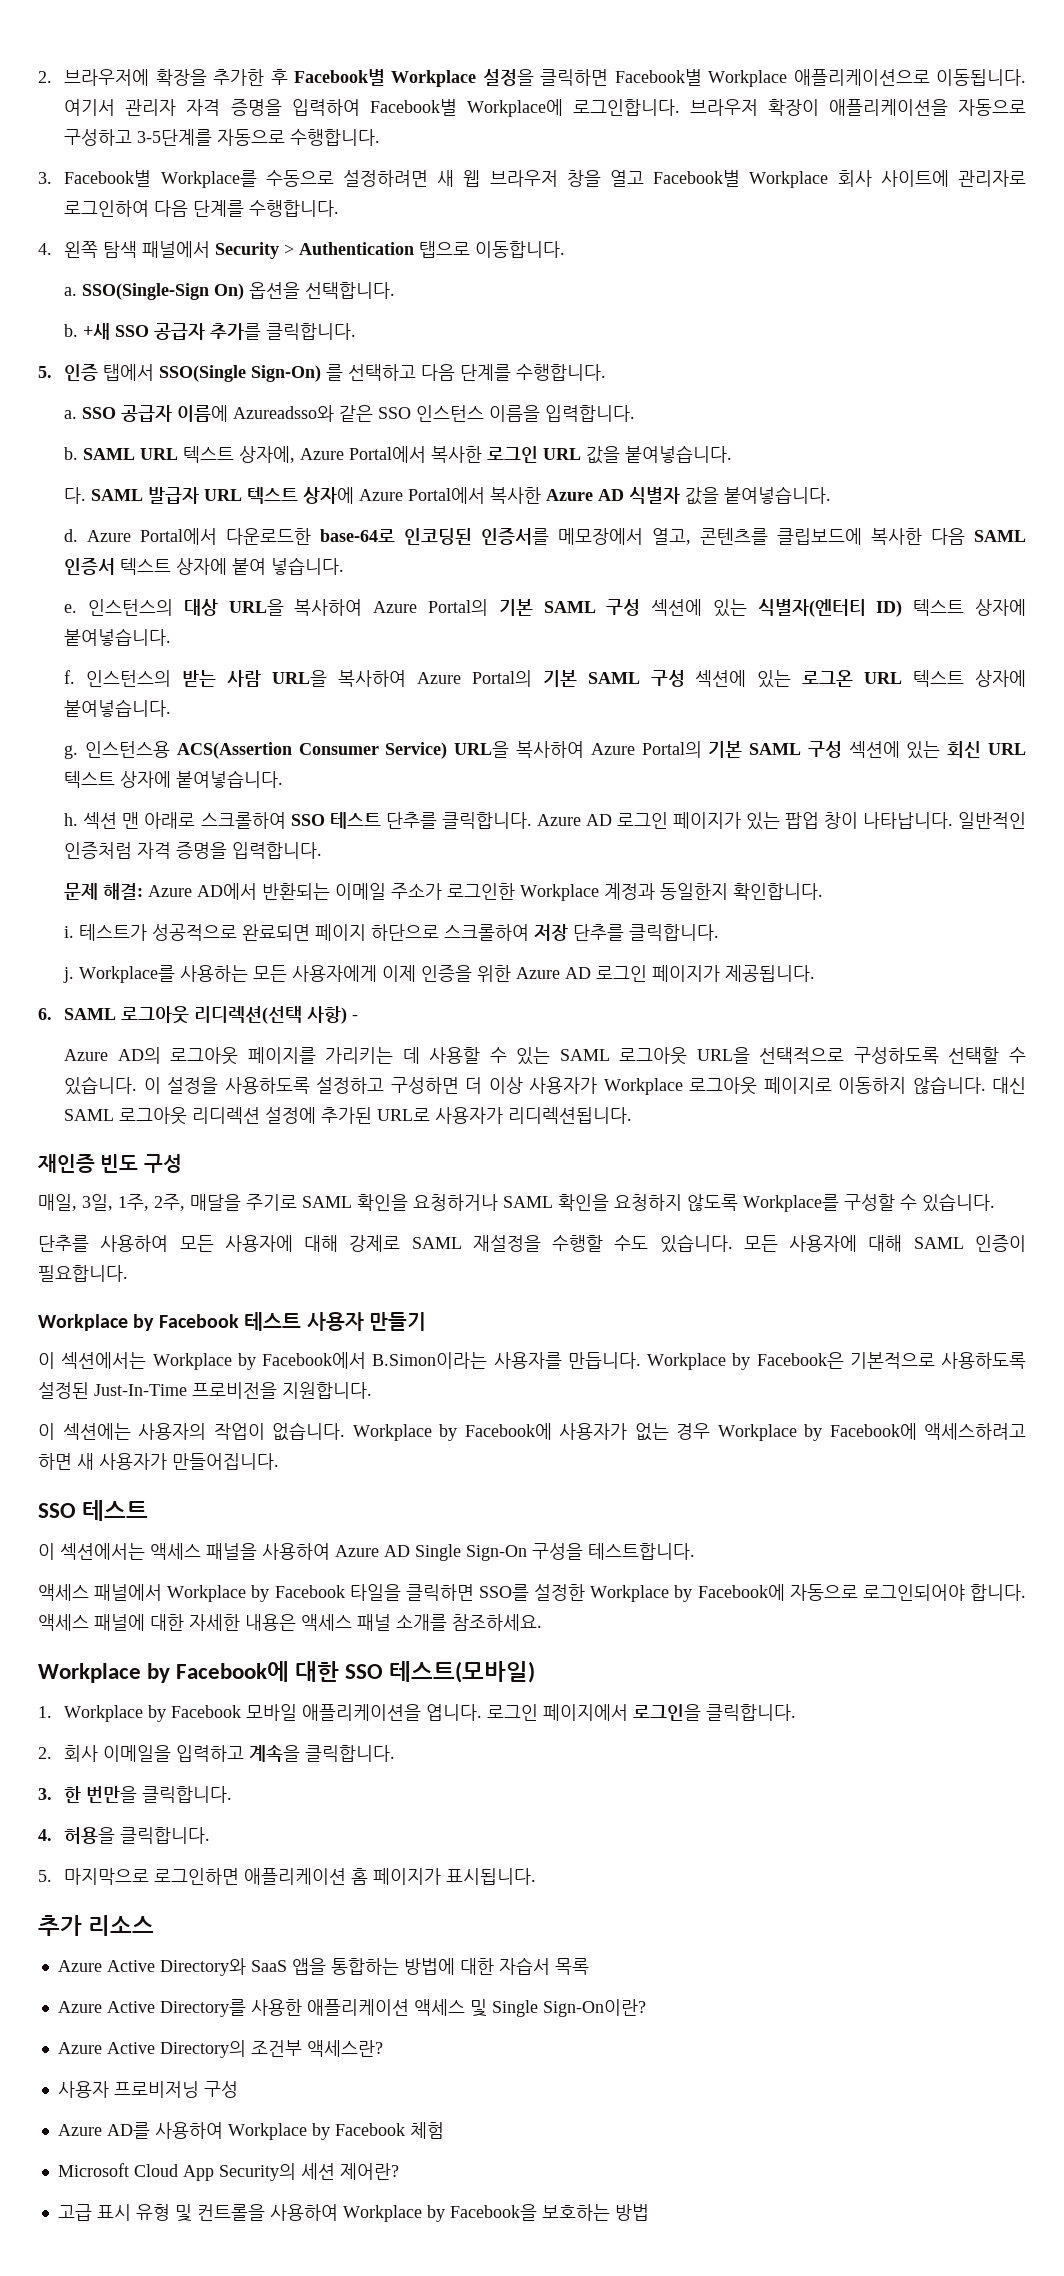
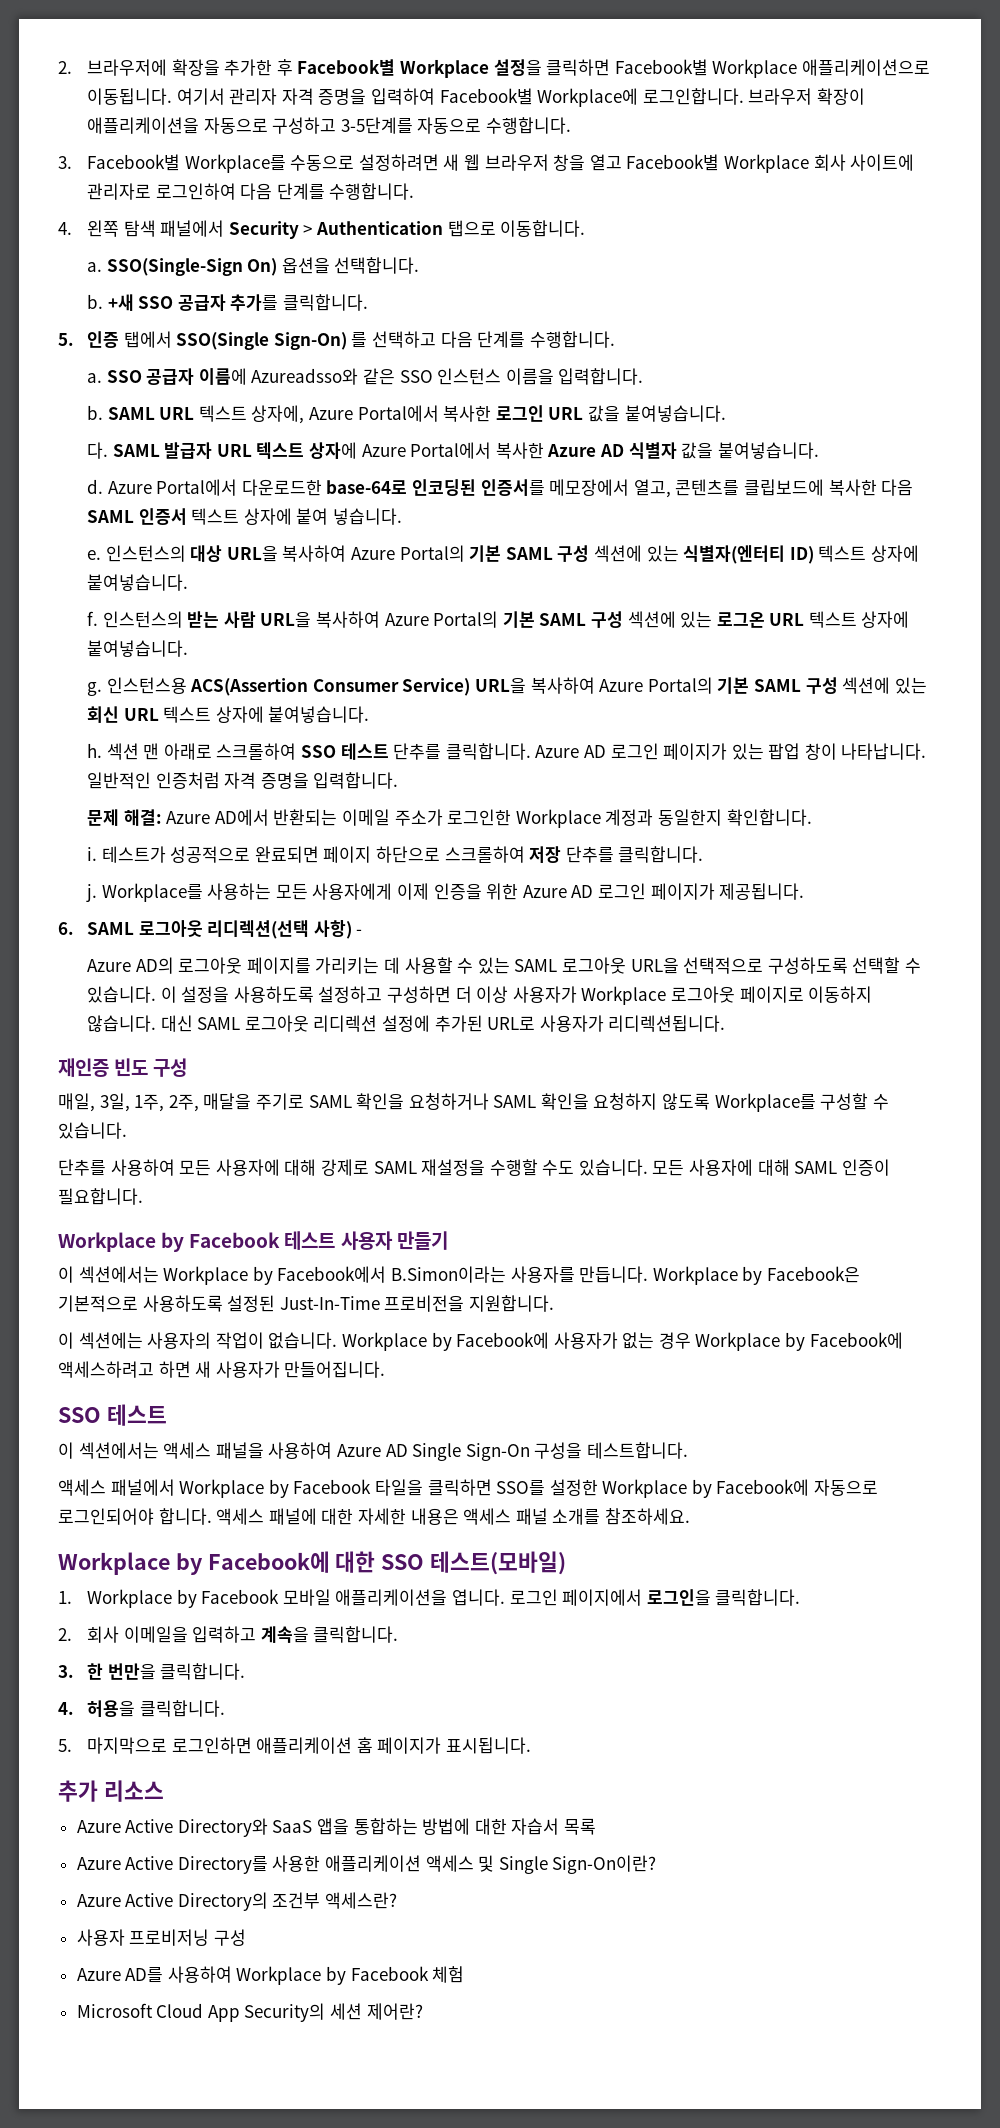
- 고급 표시 유형 및 컨트롤을 사용하여 Workplace by Facebook을 보호하는 방법

